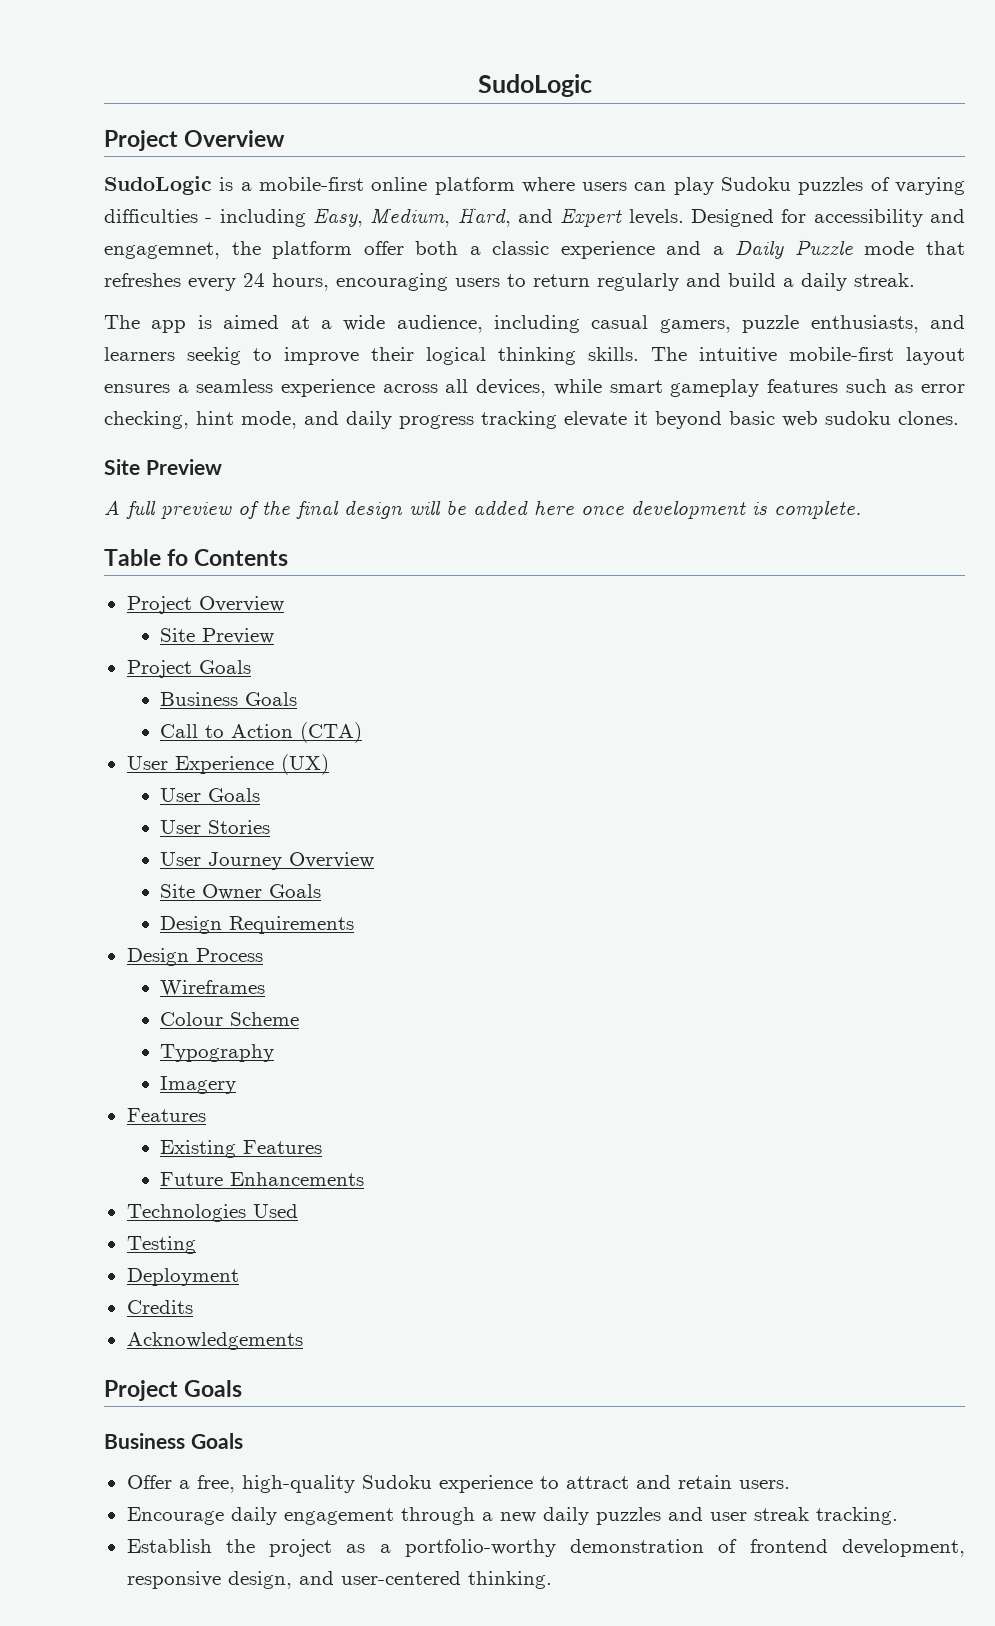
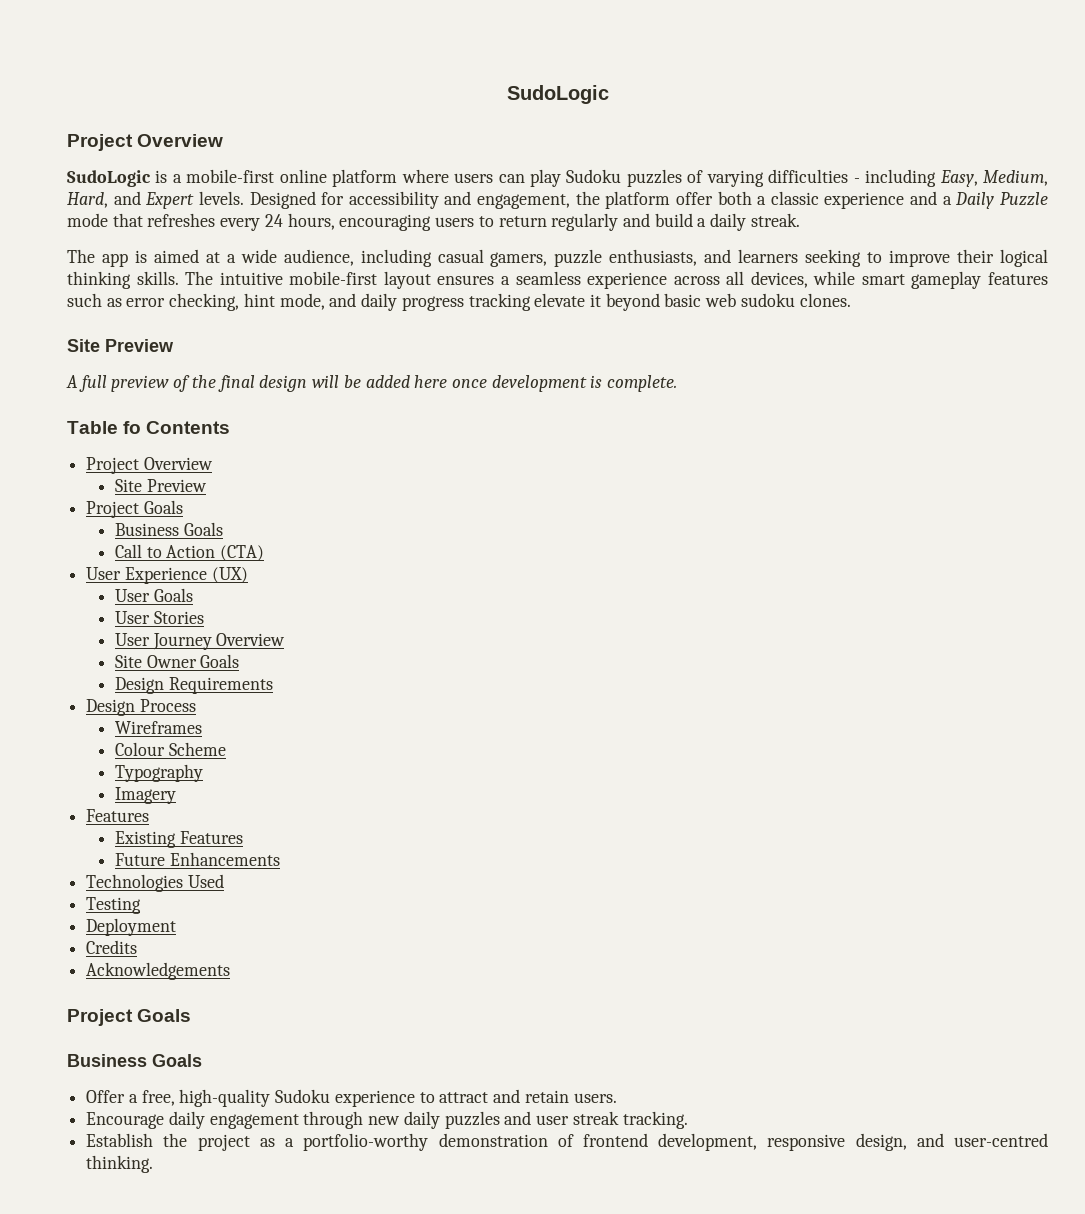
- Designed for accessibility and engagemnet, the platform offer both a classic experience and a Daily Puzzle mode that refreshes every 24 hours, encouraging users to return regularly and build a daily streak.
+ Designed for accessibility and engagement, the platform offer both a classic experience and a Daily Puzzle mode that refreshes every 24 hours, encouraging users to return regularly and build a daily streak.
- The app is aimed at a wide audience, including casual gamers, puzzle enthusiasts, and learners seekig to improve their logical thinking skills.
+ The app is aimed at a wide audience, including casual gamers, puzzle enthusiasts, and learners seeking to improve their logical thinking skills.
- Encourage daily engagement through a new daily puzzles and user streak tracking.
+ Encourage daily engagement through new daily puzzles and user streak tracking.
- Establish the project as a portfolio-worthy demonstration of frontend development, responsive design, and user-centered thinking.
+ Establish the project as a portfolio-worthy demonstration of frontend development, responsive design, and user-centred thinking.

